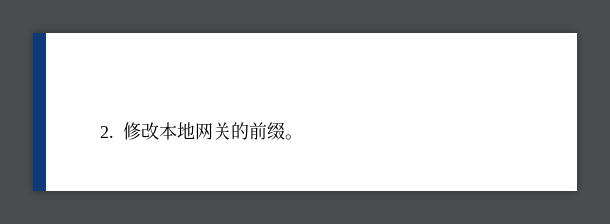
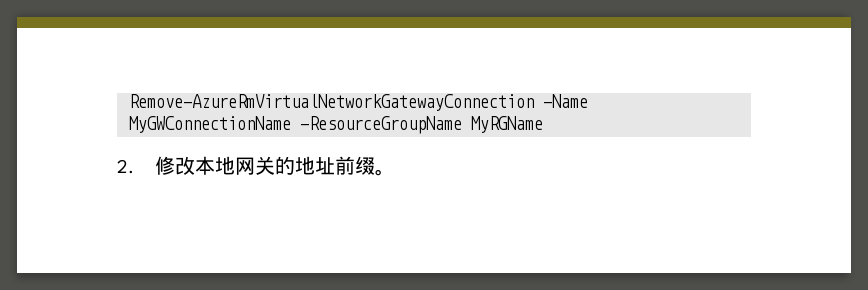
+ Remove-AzureRmVirtualNetworkGatewayConnection -Name MyGWConnectionName -ResourceGroupName MyRGName
- 2.修改本地网关的前缀。
+ 2.修改本地网关的地址前缀。

